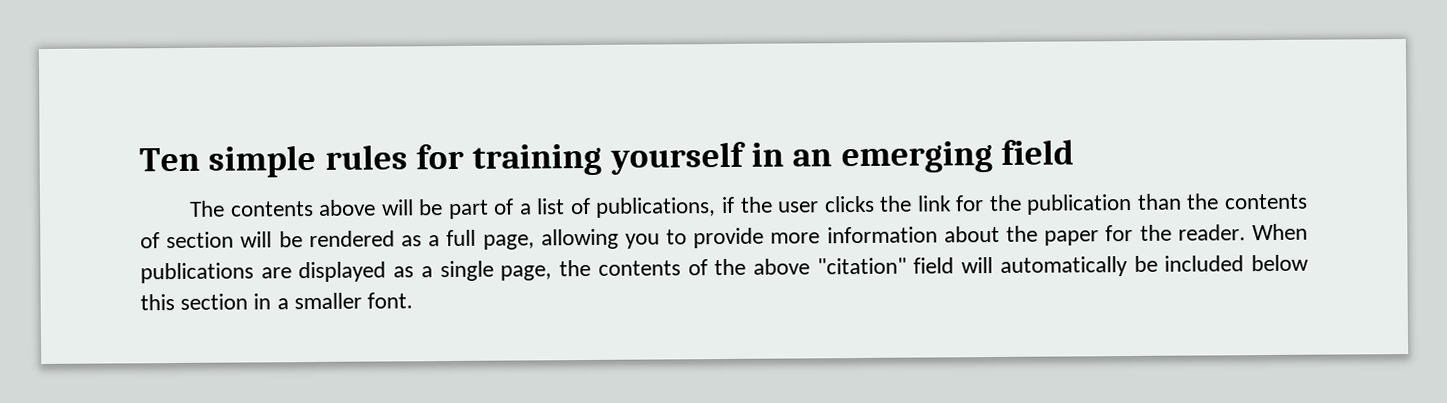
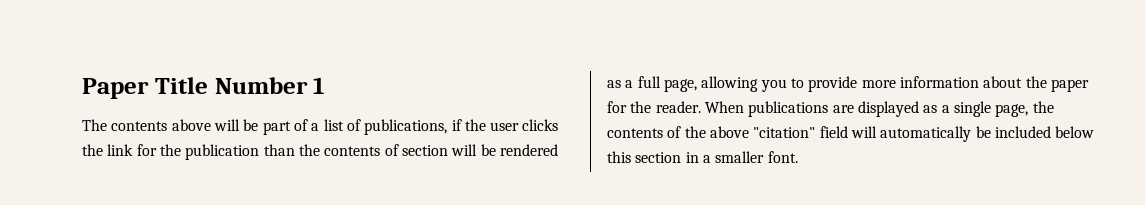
- Ten simple rules for training yourself in an emerging field
+ Paper Title Number 1

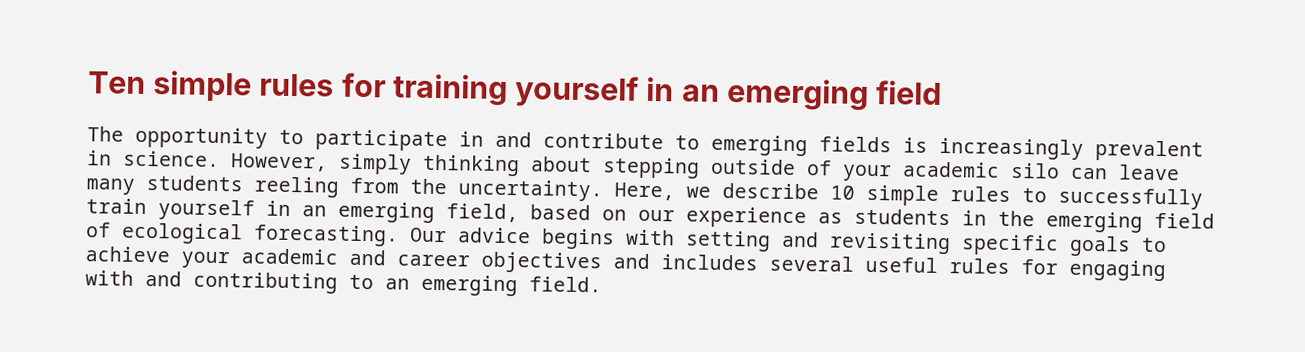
- Paper Title Number 1
- The contents above will be part of a list of publications, if the user clicks the link for the publication than the contents of section will be rendered as a full page, allowing you to provide more information about the paper for the reader. When publications are displayed as a single page, the contents of the above "citation" field will automatically be included below this section in a smaller font.
+ Ten simple rules for training yourself in an emerging field
+ The opportunity to participate in and contribute to emerging fields is increasingly prevalent in science. However, simply thinking about stepping outside of your academic silo can leave many students reeling from the uncertainty. Here, we describe 10 simple rules to successfully train yourself in an emerging field, based on our experience as students in the emerging field of ecological forecasting. Our advice begins with setting and revisiting specific goals to achieve your academic and career objectives and includes several useful rules for engaging with and contributing to an emerging field.

